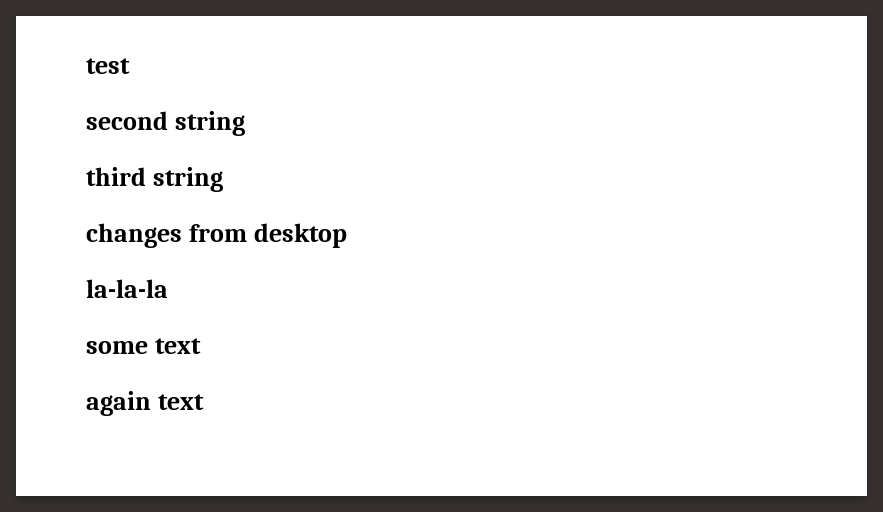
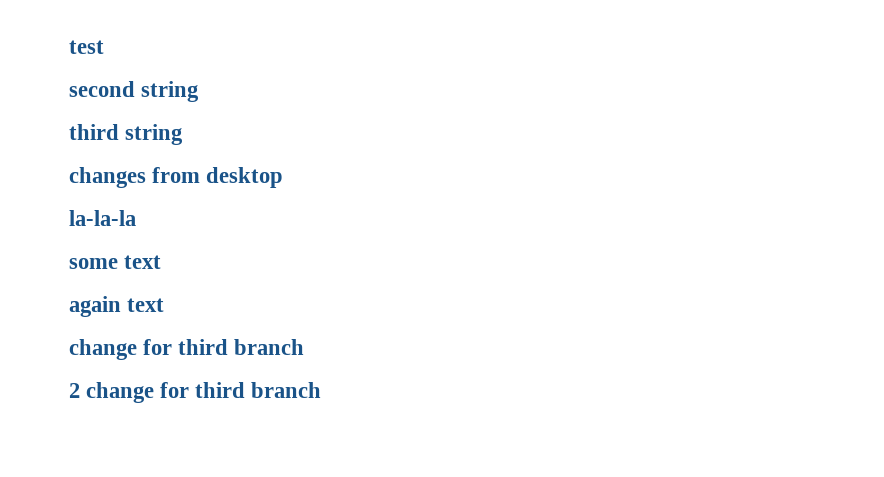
  again text
+ change for third branch
+ 2 change for third branch

